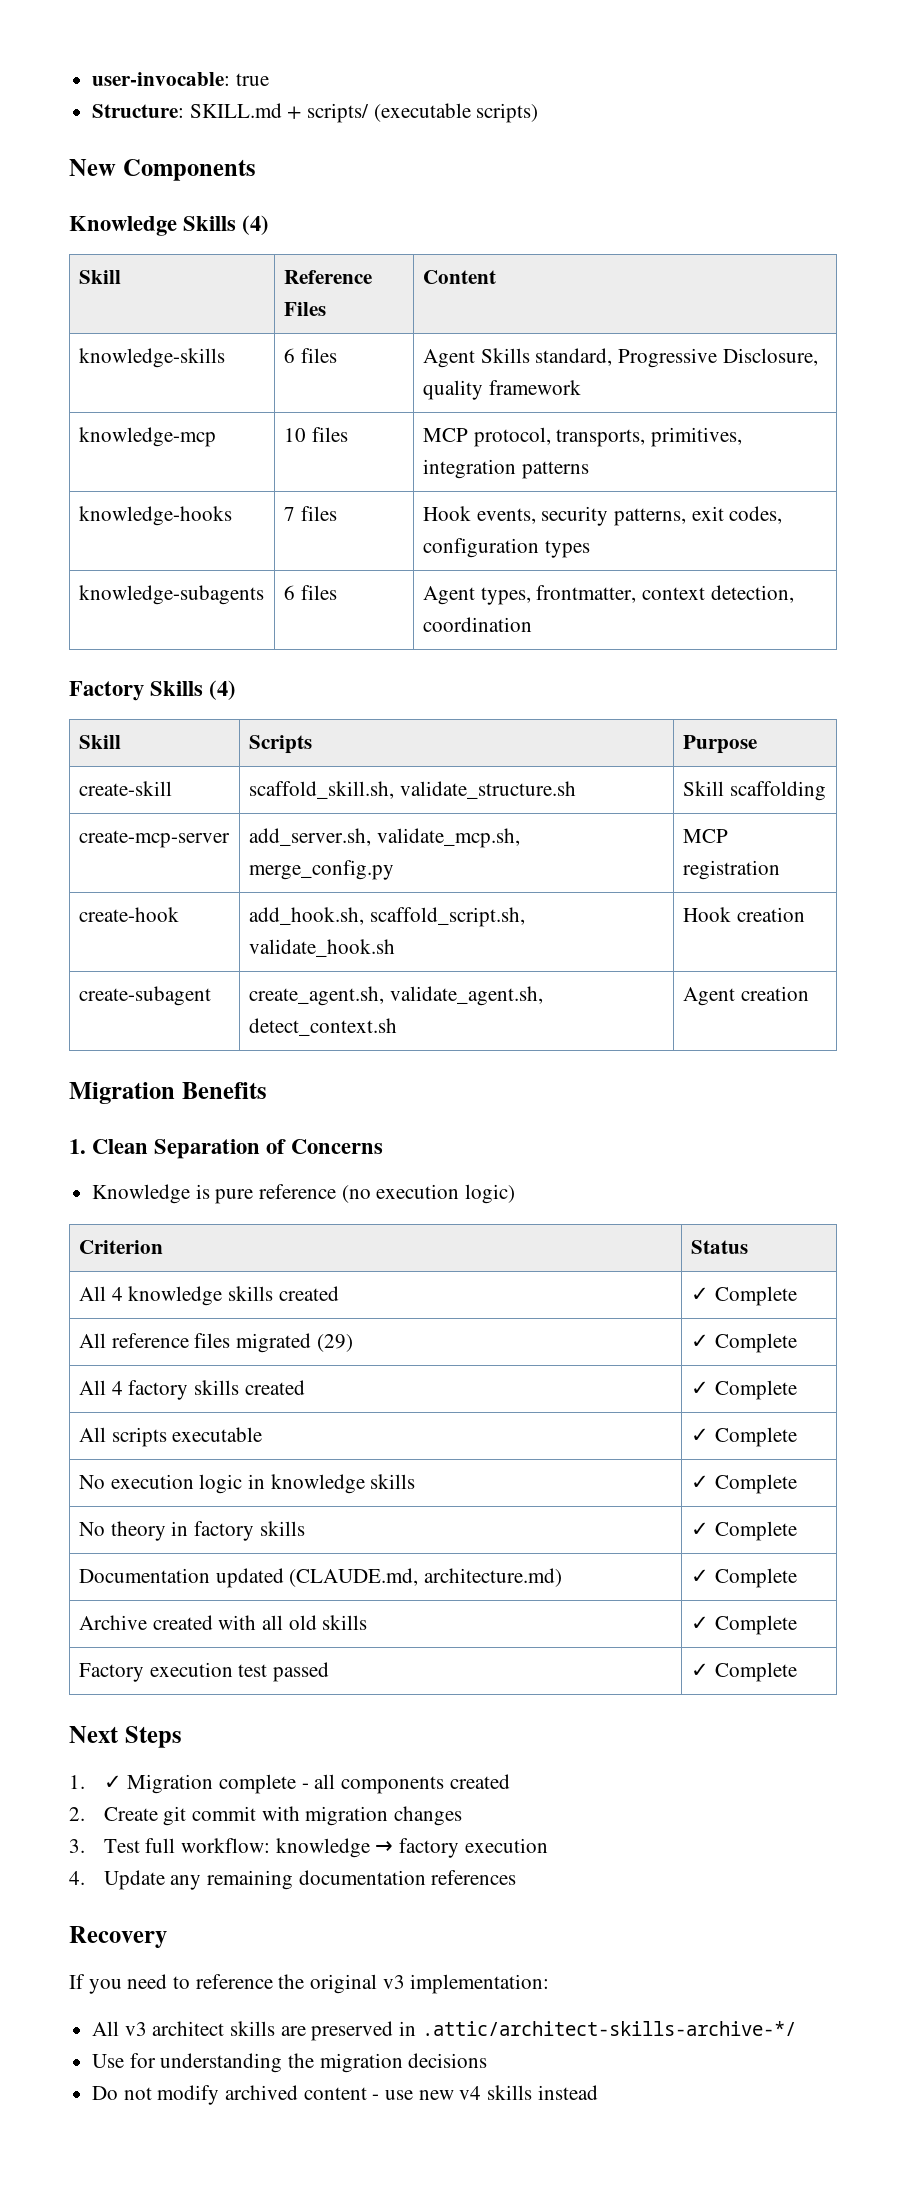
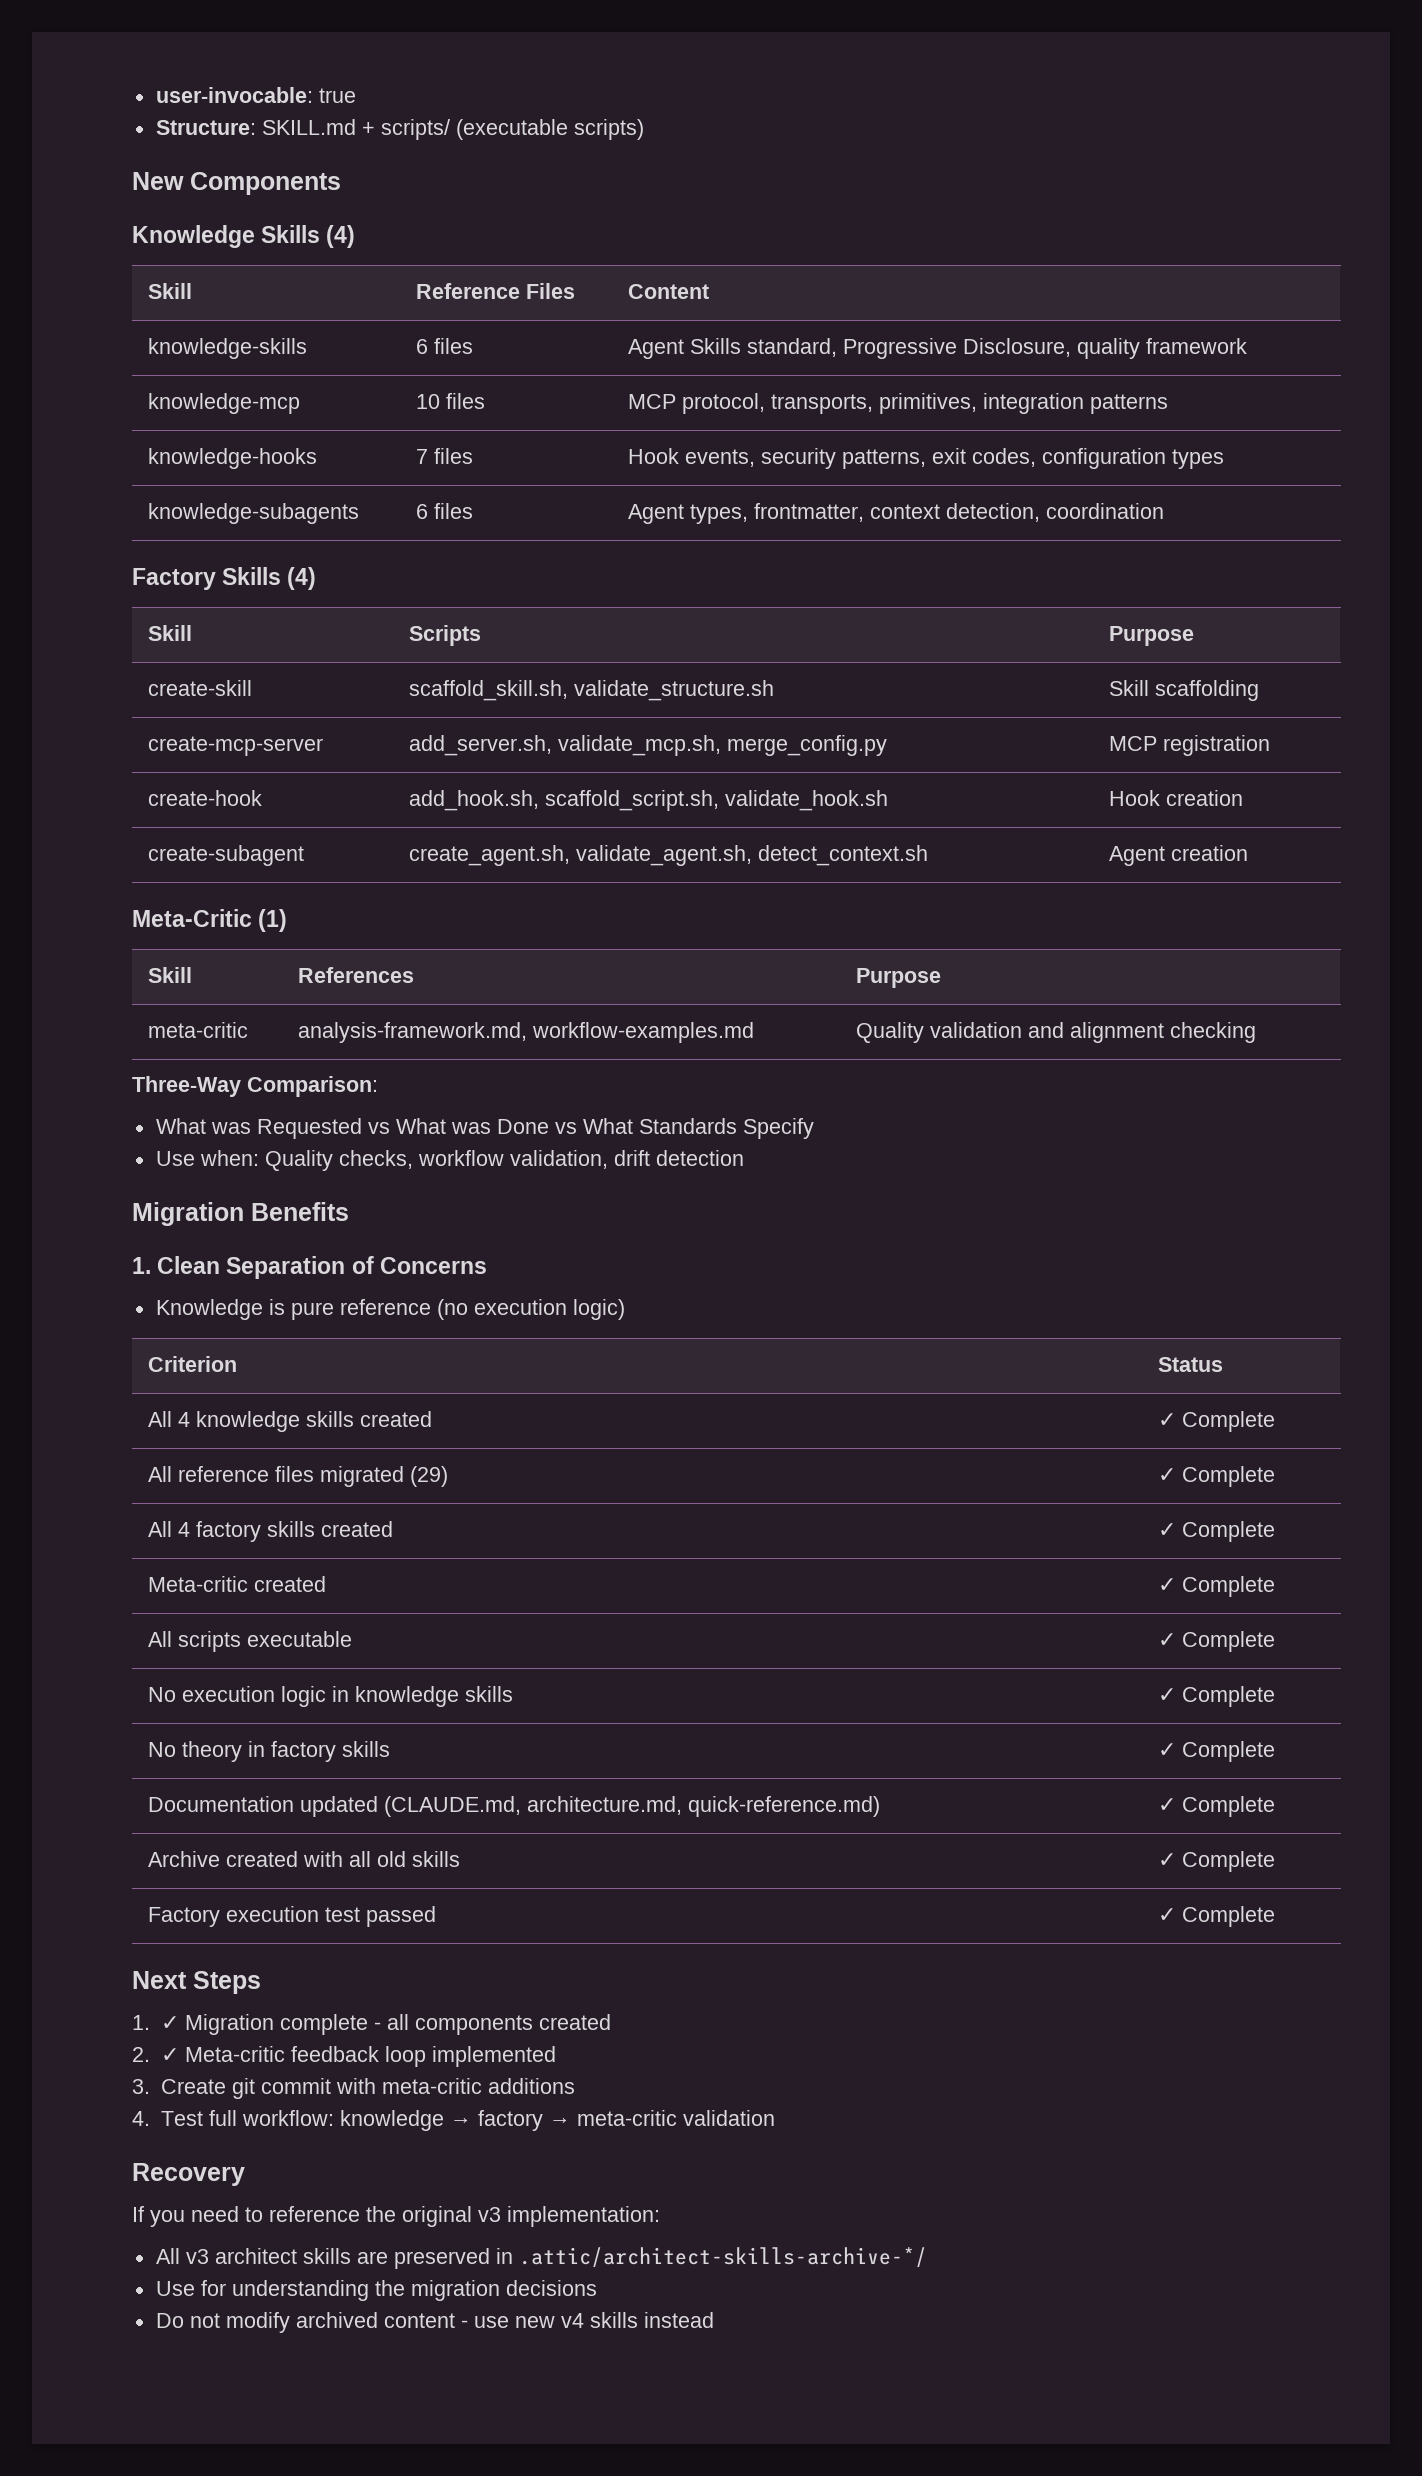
+ Meta-Critic (1)
+ Skill | References | Purpose
+ meta-critic | analysis-framework.md, workflow-examples.md | Quality validation and alignment checking
+ Three-Way Comparison:
+ What was Requested vs What was Done vs What Standards Specify
+ Use when: Quality checks, workflow validation, drift detection
+ Meta-critic created | ✓ Complete
- Documentation updated (CLAUDE.md, architecture.md) | ✓ Complete
+ Documentation updated (CLAUDE.md, architecture.md, quick-reference.md) | ✓ Complete
- 2. Create git commit with migration changes
- 3. Test full workflow: knowledge → factory execution
- 4. Update any remaining documentation references
+ 2. ✓ Meta-critic feedback loop implemented
+ 3. Create git commit with meta-critic additions
+ 4. Test full workflow: knowledge → factory → meta-critic validation

